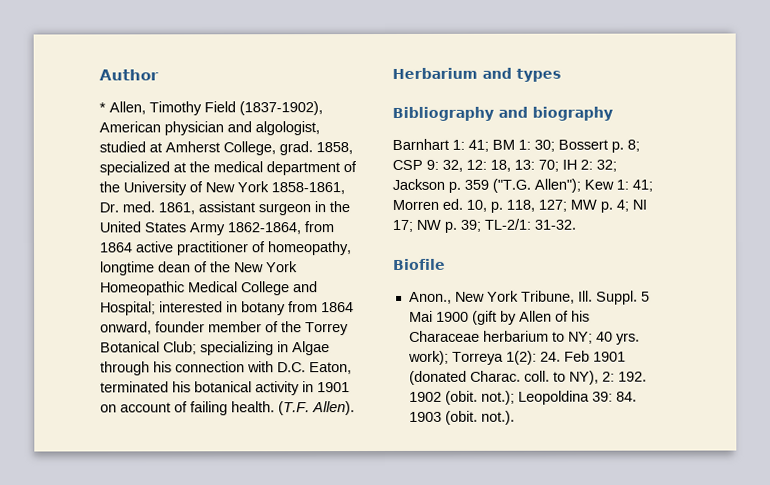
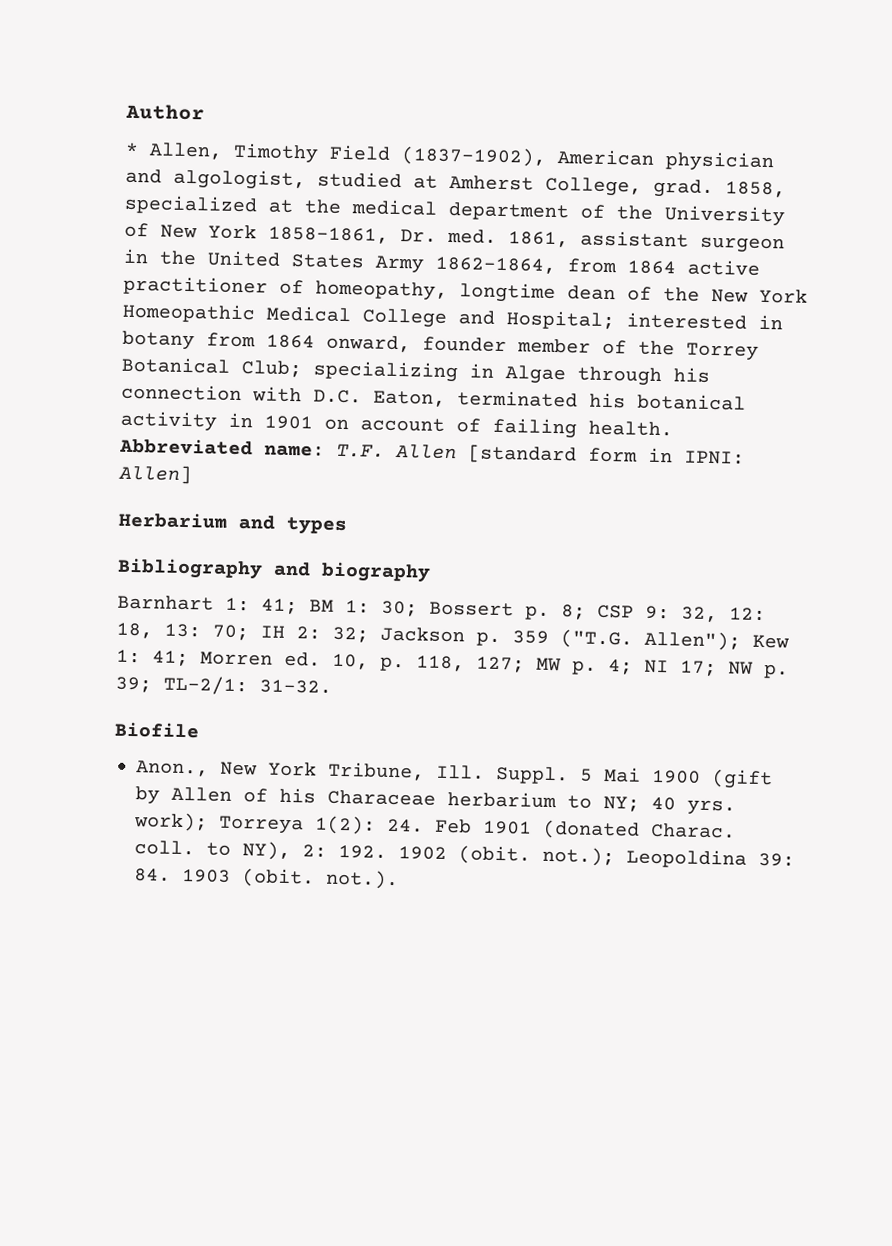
- (T.F. Allen).
+ Abbreviated name: T.F. Allen [standard form in IPNI: Allen]

